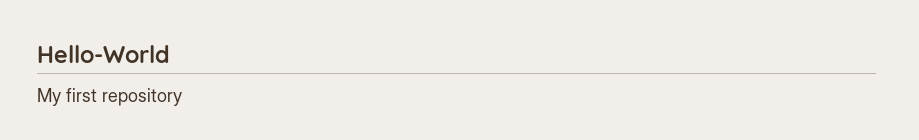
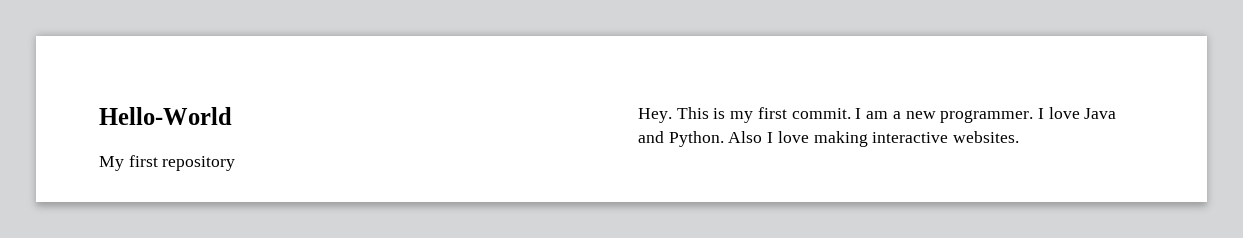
+ Hey. This is my first commit. I am a new programmer. I love Java and Python. Also I love making interactive websites.

